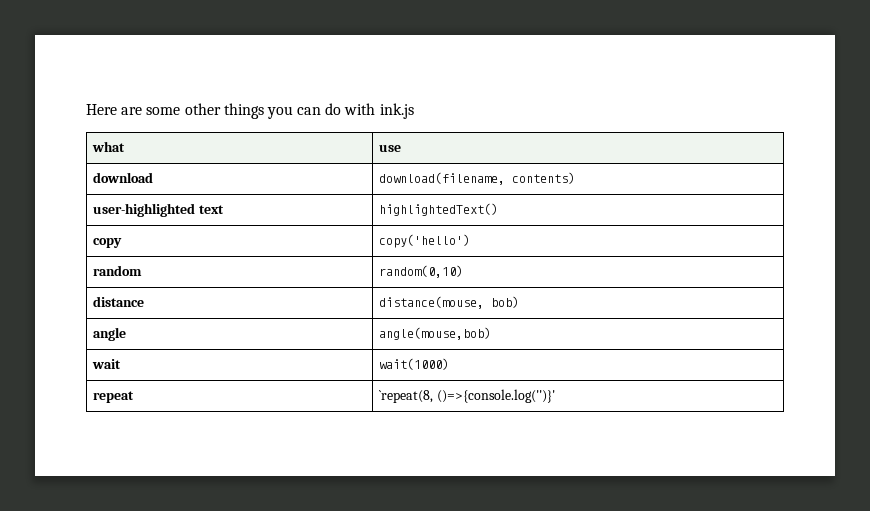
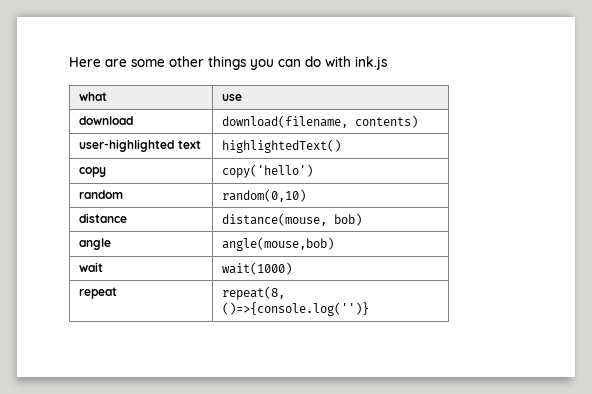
- repeat | `repeat(8, ()=>{console.log('')}'
+ repeat | repeat(8, ()=>{console.log('')}

